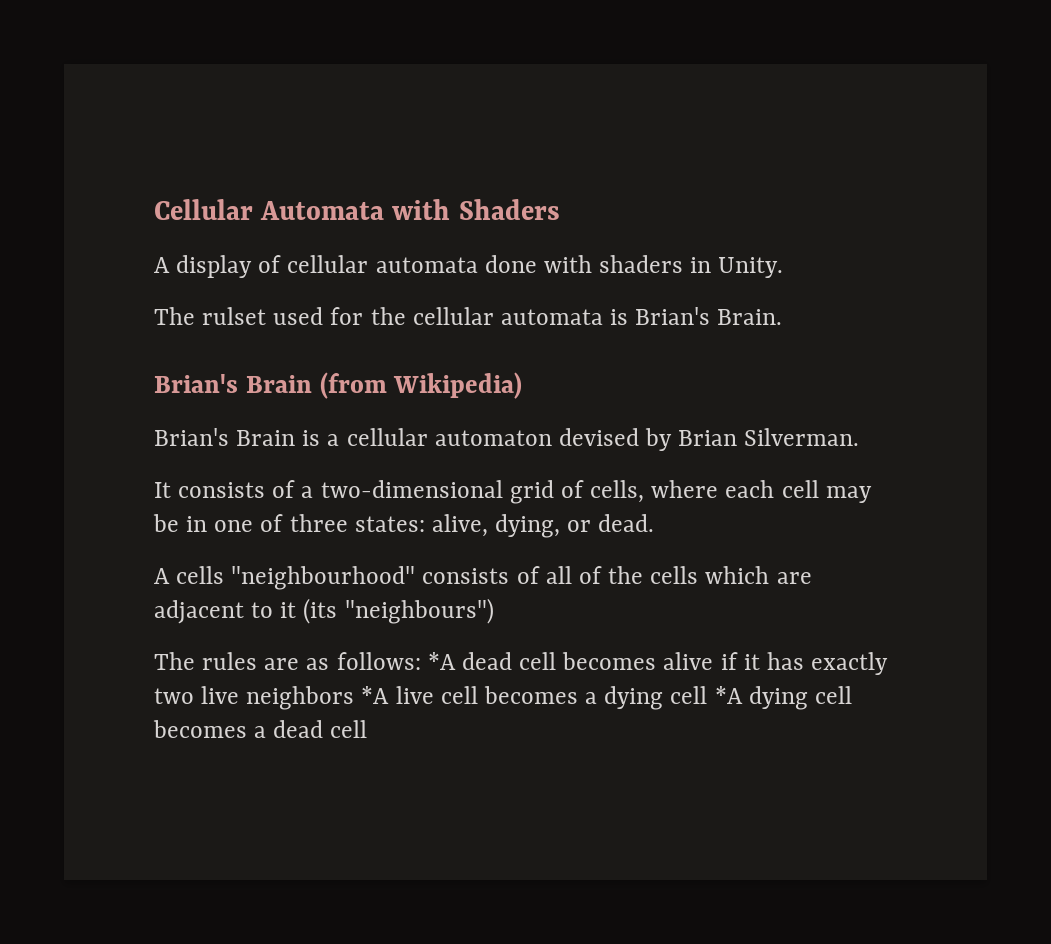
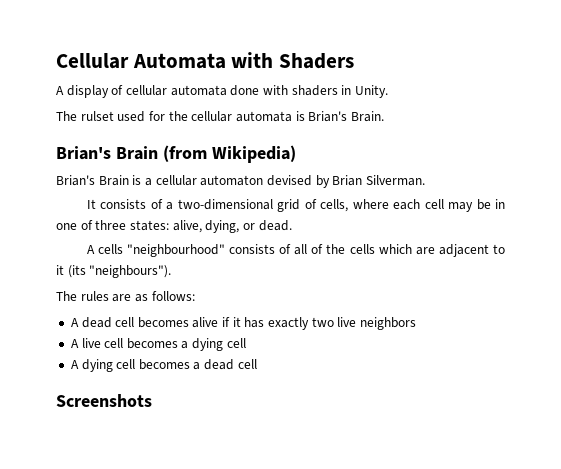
- A cells "neighbourhood" consists of all of the cells which are adjacent to it (its "neighbours")
+ A cells "neighbourhood" consists of all of the cells which are adjacent to it (its "neighbours").
- The rules are as follows: *A dead cell becomes alive if it has exactly two live neighbors *A live cell becomes a dying cell *A dying cell becomes a dead cell
+ The rules are as follows:
+ A dead cell becomes alive if it has exactly two live neighbors
+ A live cell becomes a dying cell
+ A dying cell becomes a dead cell
+ Screenshots

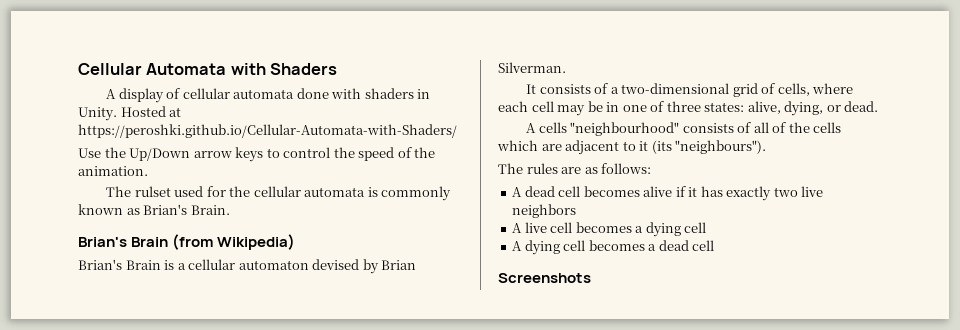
+ Hosted at https://peroshki.github.io/Cellular-Automata-with-Shaders/
+ Use the Up/Down arrow keys to control the speed of the animation.
- The rulset used for the cellular automata is Brian's Brain.
+ The rulset used for the cellular automata is commonly known as Brian's Brain.

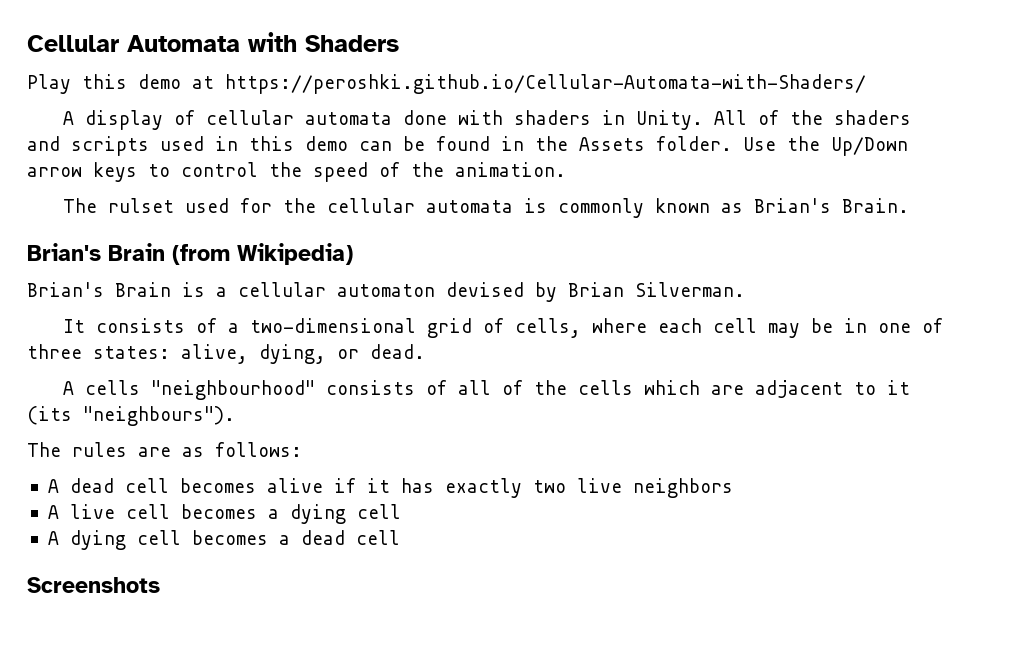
+ Play this demo at https://peroshki.github.io/Cellular-Automata-with-Shaders/
- Hosted at https://peroshki.github.io/Cellular-Automata-with-Shaders/
- Use the Up/Down arrow keys to control the speed of the animation.
+ All of the shaders and scripts used in this demo can be found in the Assets folder. Use the Up/Down arrow keys to control the speed of the animation.

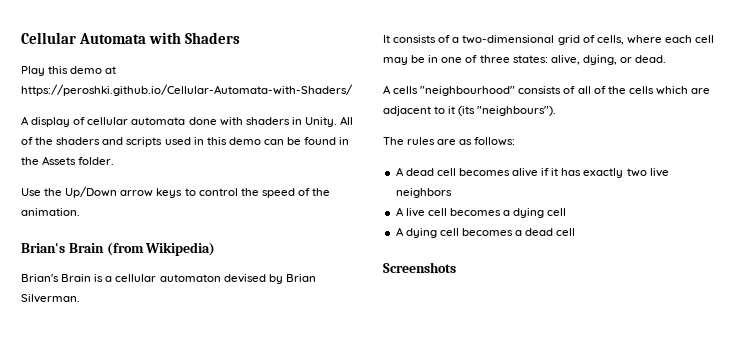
- All of the shaders and scripts used in this demo can be found in the Assets folder. Use the Up/Down arrow keys to control the speed of the animation.
+ All of the shaders and scripts used in this demo can be found in the Assets folder.
+ Use the Up/Down arrow keys to control the speed of the animation.
- The rulset used for the cellular automata is commonly known as Brian's Brain.

